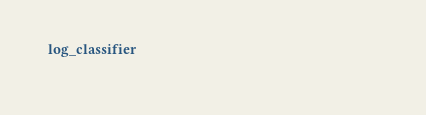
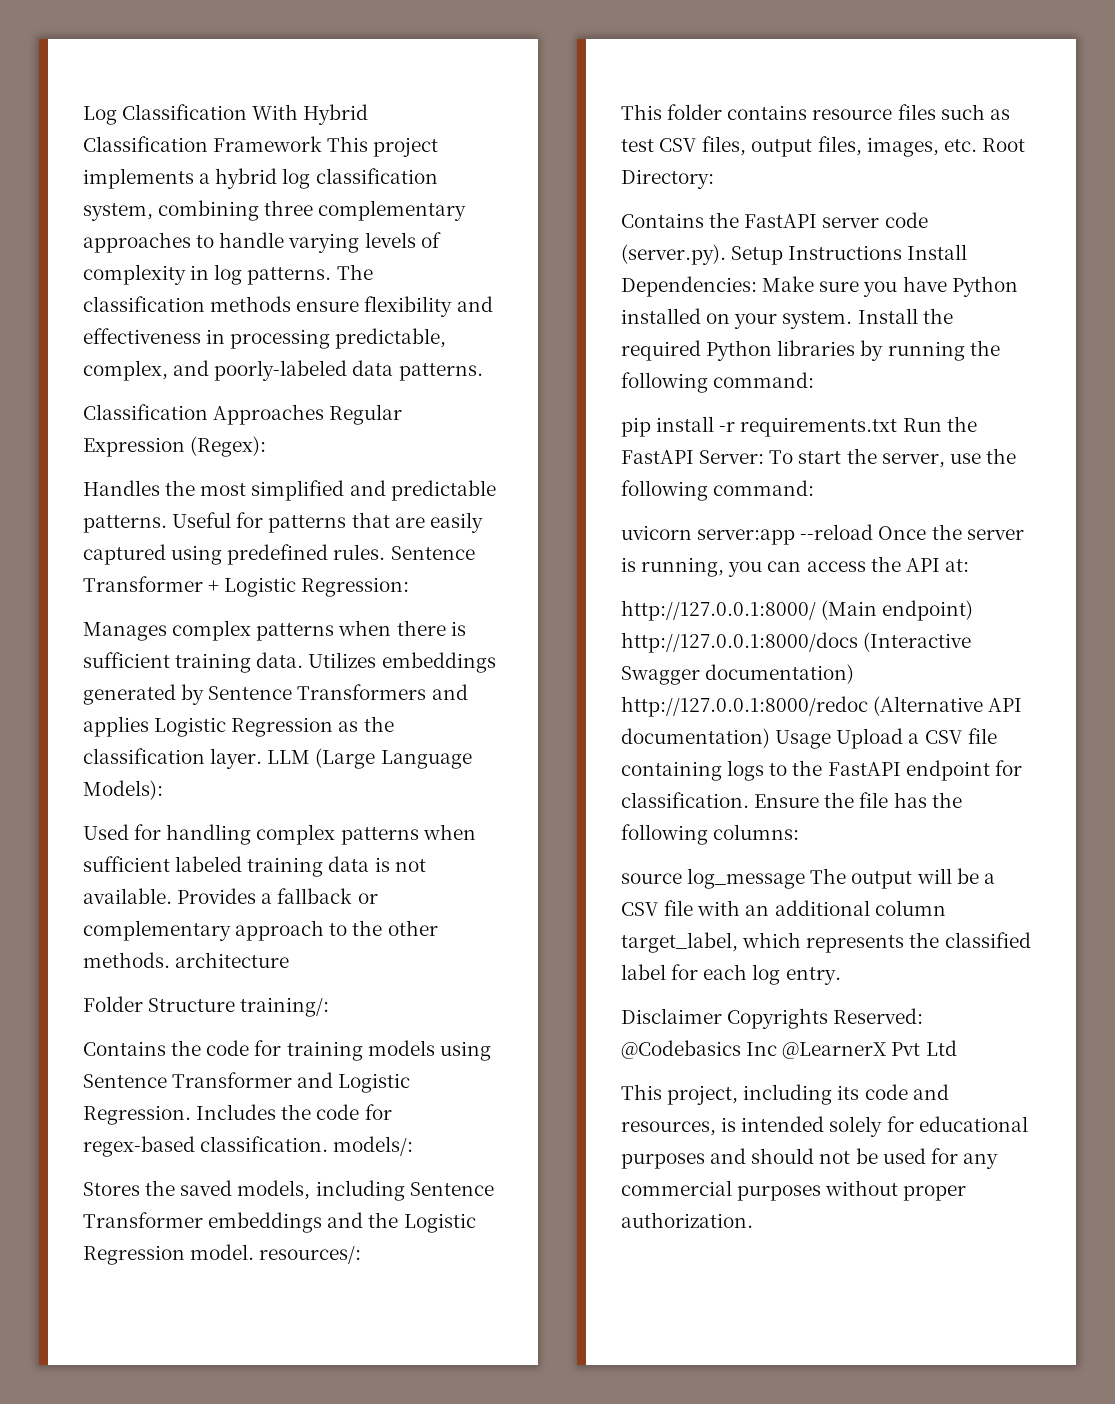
- log_classifier
+ Log Classification With Hybrid Classification Framework This project implements a hybrid log classification system, combining three complementary approaches to handle varying levels of complexity in log patterns. The classification methods ensure flexibility and effectiveness in processing predictable, complex, and poorly-labeled data patterns.
+ Classification Approaches Regular Expression (Regex):
+ Handles the most simplified and predictable patterns. Useful for patterns that are easily captured using predefined rules. Sentence Transformer + Logistic Regression:
+ Manages complex patterns when there is sufficient training data. Utilizes embeddings generated by Sentence Transformers and applies Logistic Regression as the classification layer. LLM (Large Language Models):
+ Used for handling complex patterns when sufficient labeled training data is not available. Provides a fallback or complementary approach to the other methods. architecture
+ Folder Structure training/:
+ Contains the code for training models using Sentence Transformer and Logistic Regression. Includes the code for regex-based classification. models/:
+ Stores the saved models, including Sentence Transformer embeddings and the Logistic Regression model. resources/:
+ This folder contains resource files such as test CSV files, output files, images, etc. Root Directory:
+ Contains the FastAPI server code (server.py). Setup Instructions Install Dependencies: Make sure you have Python installed on your system. Install the required Python libraries by running the following command:
+ pip install -r requirements.txt Run the FastAPI Server: To start the server, use the following command:
+ uvicorn server:app --reload Once the server is running, you can access the API at:
+ http://127.0.0.1:8000/ (Main endpoint) http://127.0.0.1:8000/docs (Interactive Swagger documentation) http://127.0.0.1:8000/redoc (Alternative API documentation) Usage Upload a CSV file containing logs to the FastAPI endpoint for classification. Ensure the file has the following columns:
+ source log_message The output will be a CSV file with an additional column target_label, which represents the classified label for each log entry.
+ Disclaimer Copyrights Reserved: @Codebasics Inc @LearnerX Pvt Ltd
+ This project, including its code and resources, is intended solely for educational purposes and should not be used for any commercial purposes without proper authorization.

